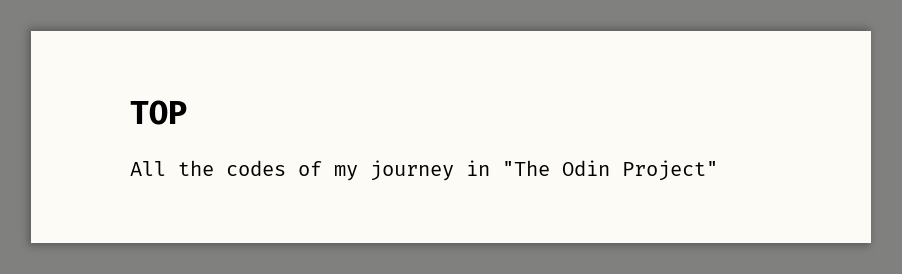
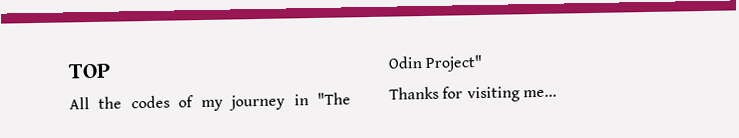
+ Thanks for visiting me...

